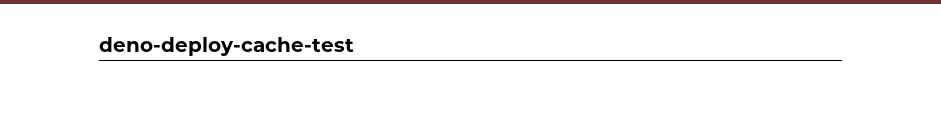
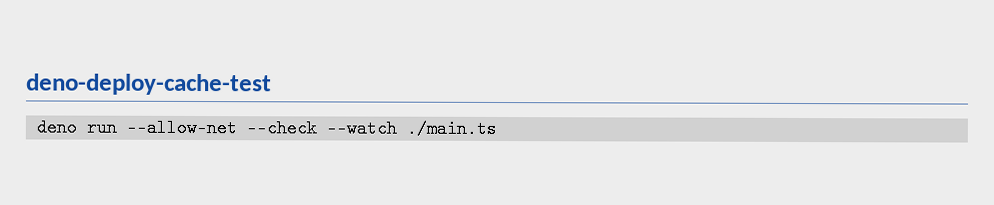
+ deno run --allow-net --check --watch ./main.ts

